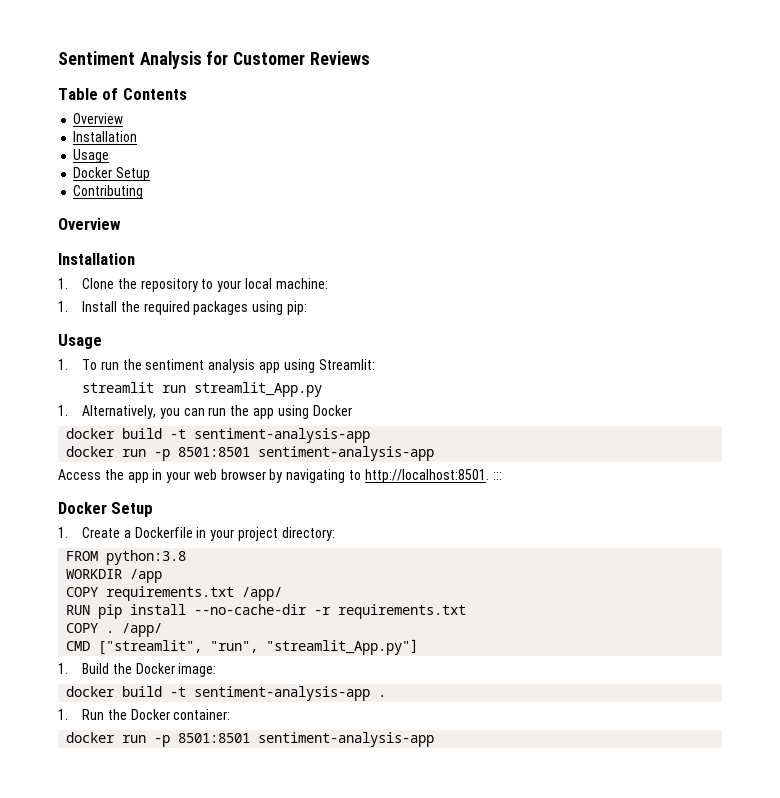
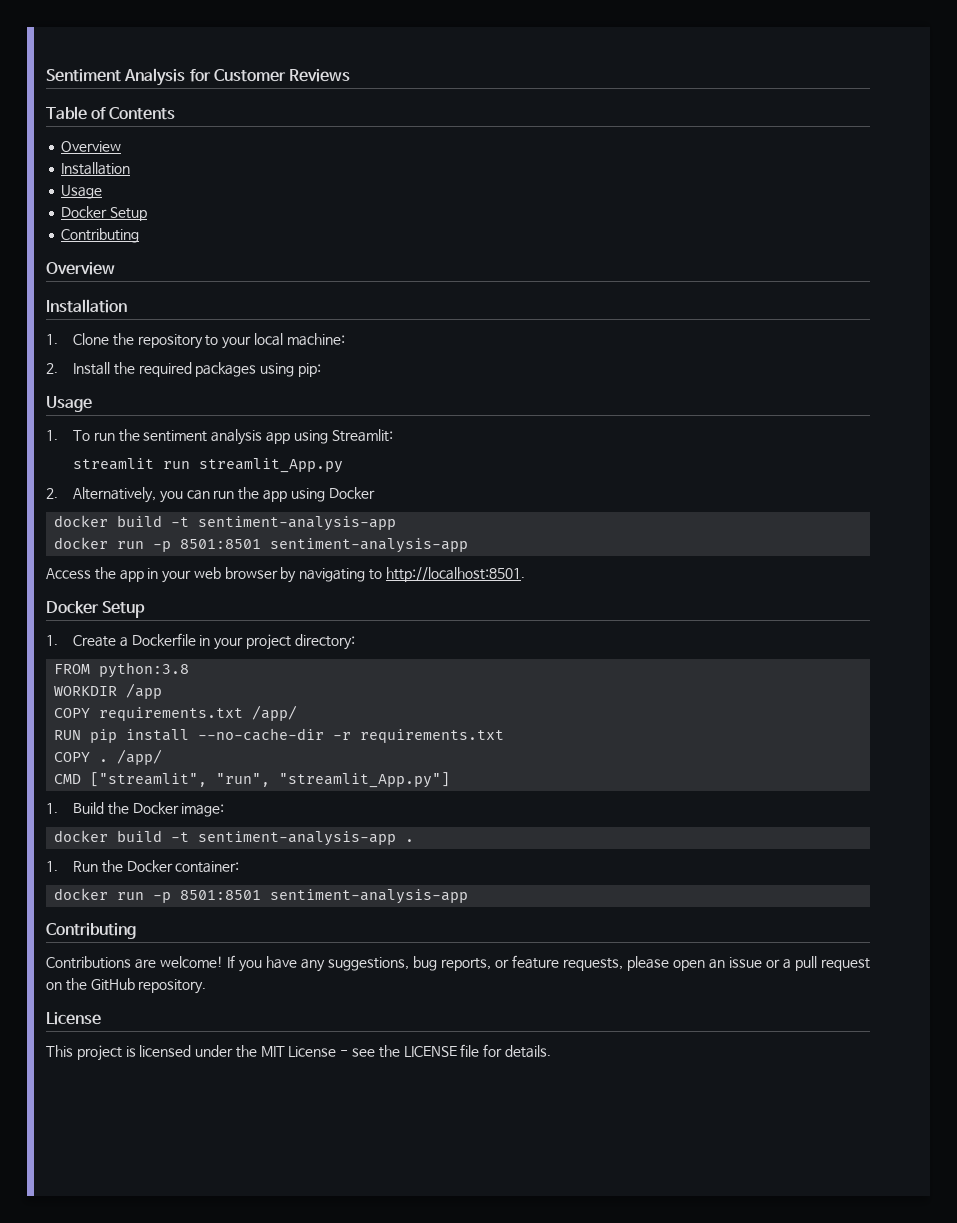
- 1. Install the required packages using pip:
+ 2. Install the required packages using pip:
- 1. Alternatively, you can run the app using Docker
+ 2. Alternatively, you can run the app using Docker
- Access the app in your web browser by navigating to http://localhost:8501. :::
+ Access the app in your web browser by navigating to http://localhost:8501.
  1. Run the Docker container:
  docker run -p 8501:8501 sentiment-analysis-app
+ Contributing
+ Contributions are welcome! If you have any suggestions, bug reports, or feature requests, please open an issue or a pull request on the GitHub repository.
+ License
+ This project is licensed under the MIT License - see the LICENSE file for details.

